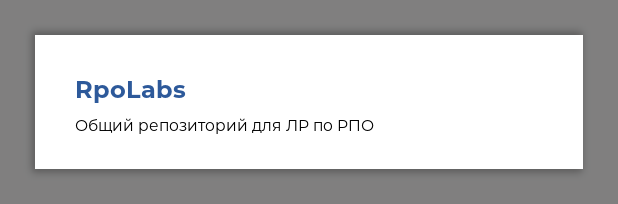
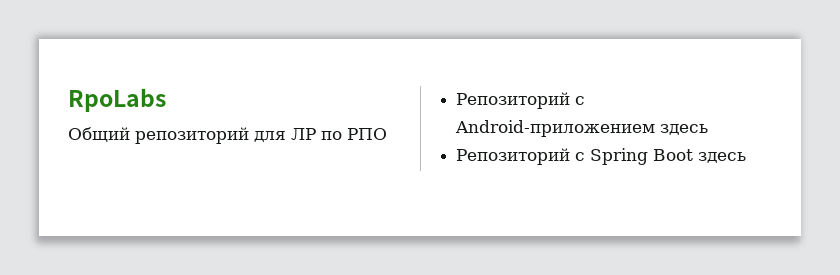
+ Репозиторий с Android-приложением здесь
+ Репозиторий с Spring Boot здесь

